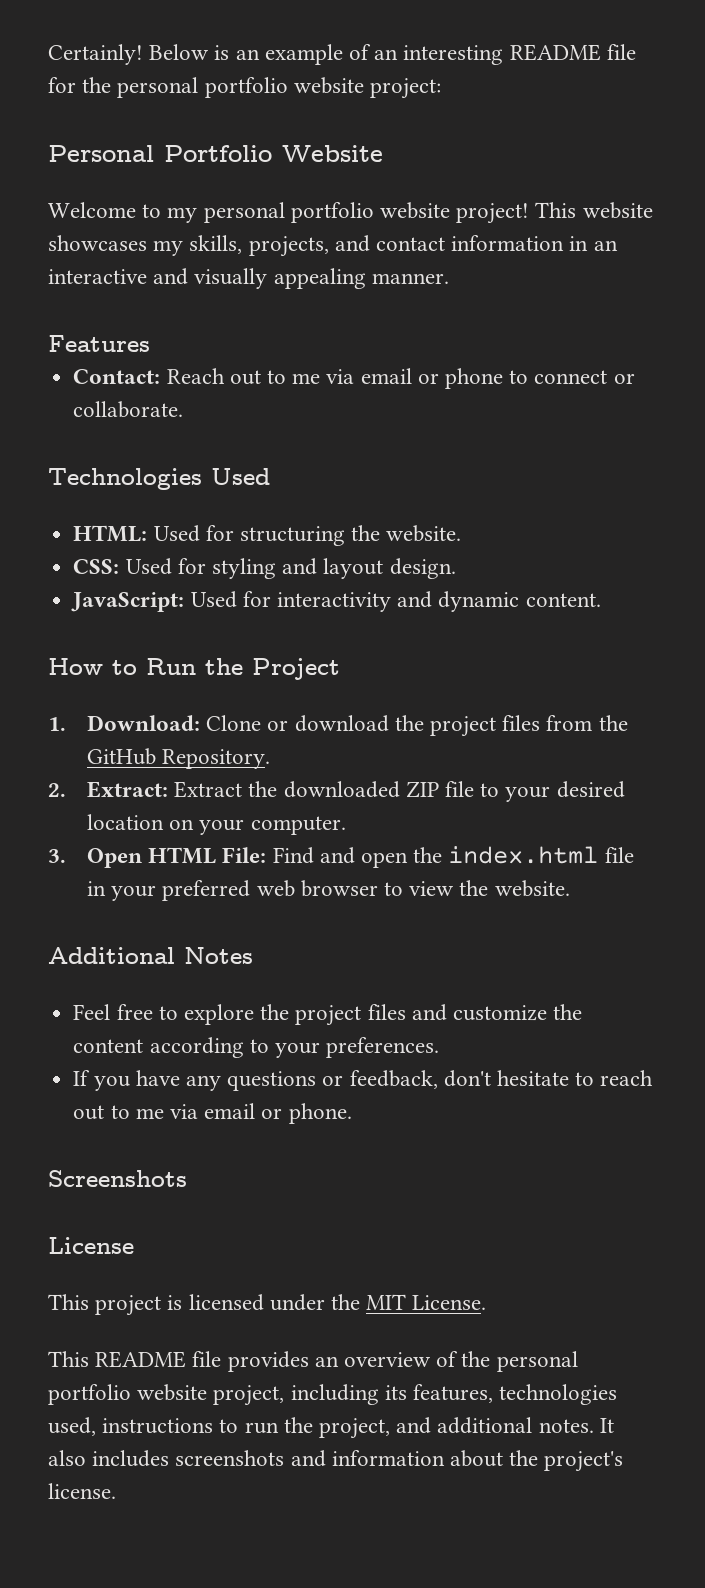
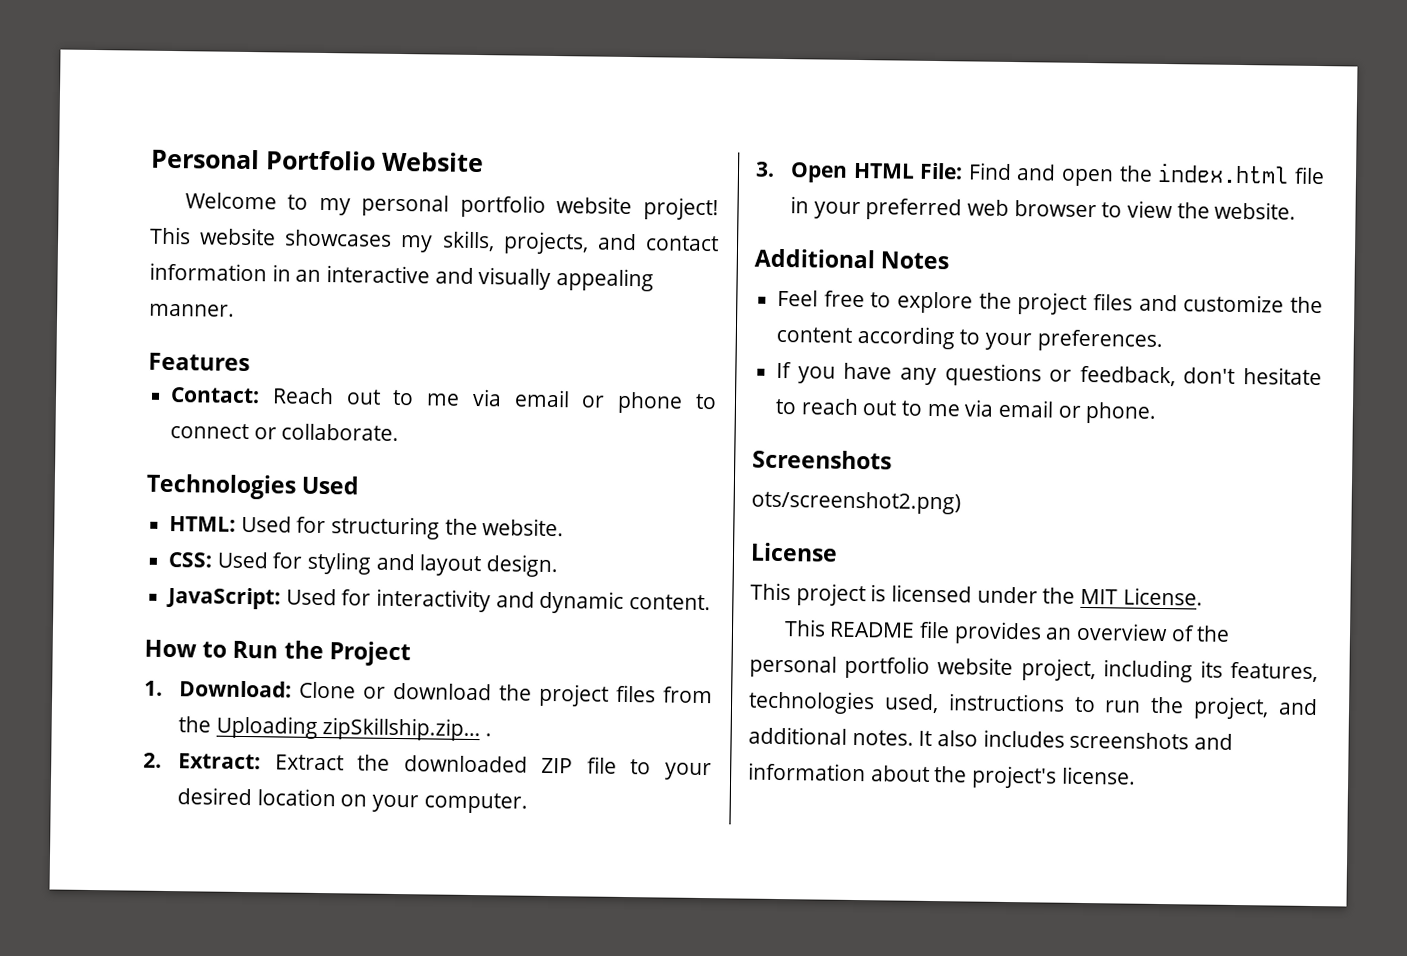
- Certainly! Below is an example of an interesting README file for the personal portfolio website project:
- 1. Download: Clone or download the project files from the GitHub Repository.
+ 1. Download: Clone or download the project files from the Uploading zipSkillship.zip… .
+ ots/screenshot2.png)

